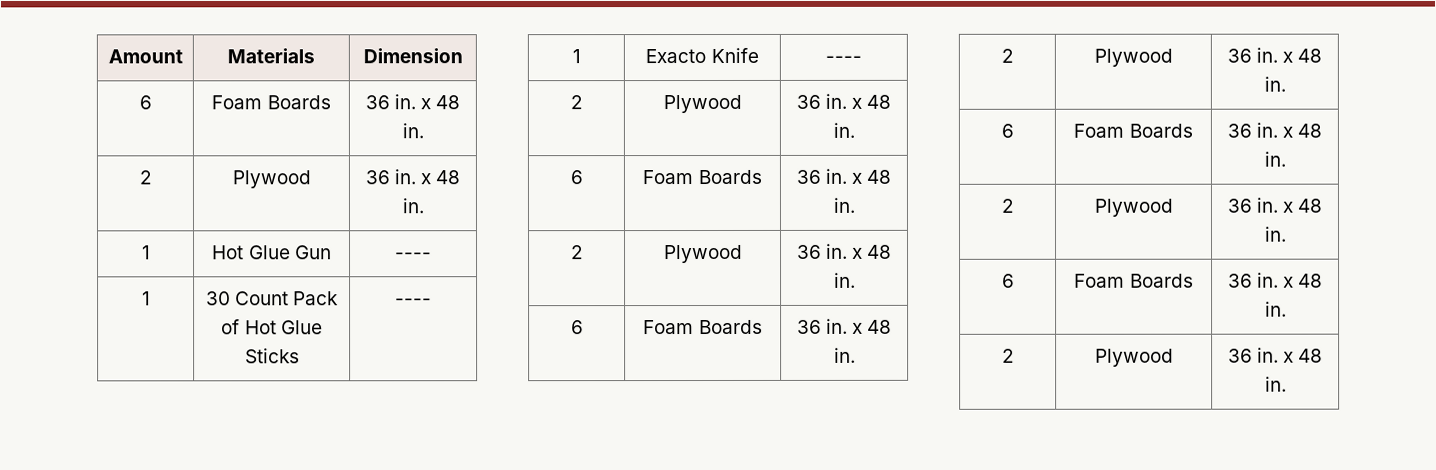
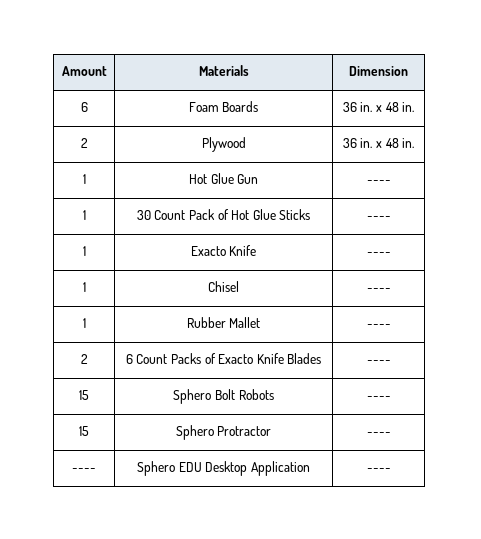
  1 | Exacto Knife | ----
- 2 | Plywood | 36 in. x 48 in.
- 6 | Foam Boards | 36 in. x 48 in.
- 2 | Plywood | 36 in. x 48 in.
- 6 | Foam Boards | 36 in. x 48 in.
- 2 | Plywood | 36 in. x 48 in.
- 6 | Foam Boards | 36 in. x 48 in.
- 2 | Plywood | 36 in. x 48 in.
- 6 | Foam Boards | 36 in. x 48 in.
- 2 | Plywood | 36 in. x 48 in.
+ 1 | Chisel | ----
+ 1 | Rubber Mallet | ----
+ 2 | 6 Count Packs of Exacto Knife Blades | ----
+ 15 | Sphero Bolt Robots | ----
+ 15 | Sphero Protractor | ----
+ ---- | Sphero EDU Desktop Application | ----

